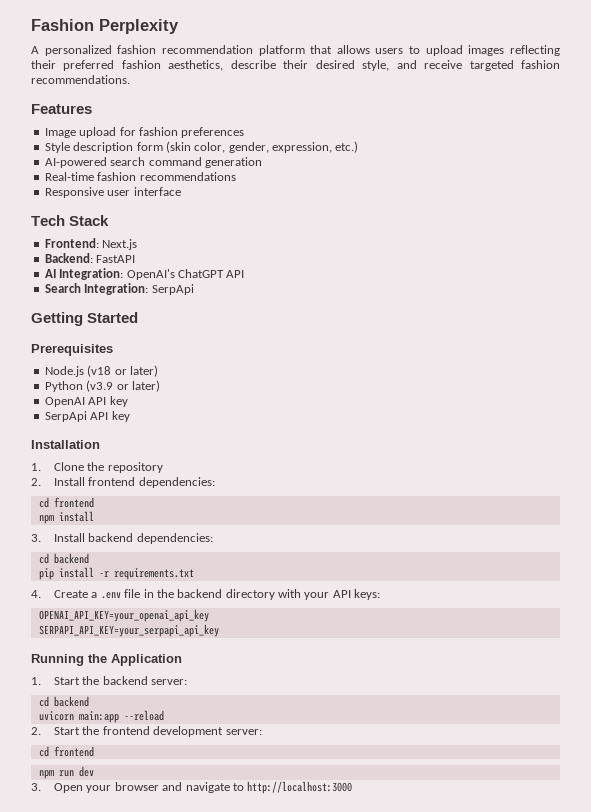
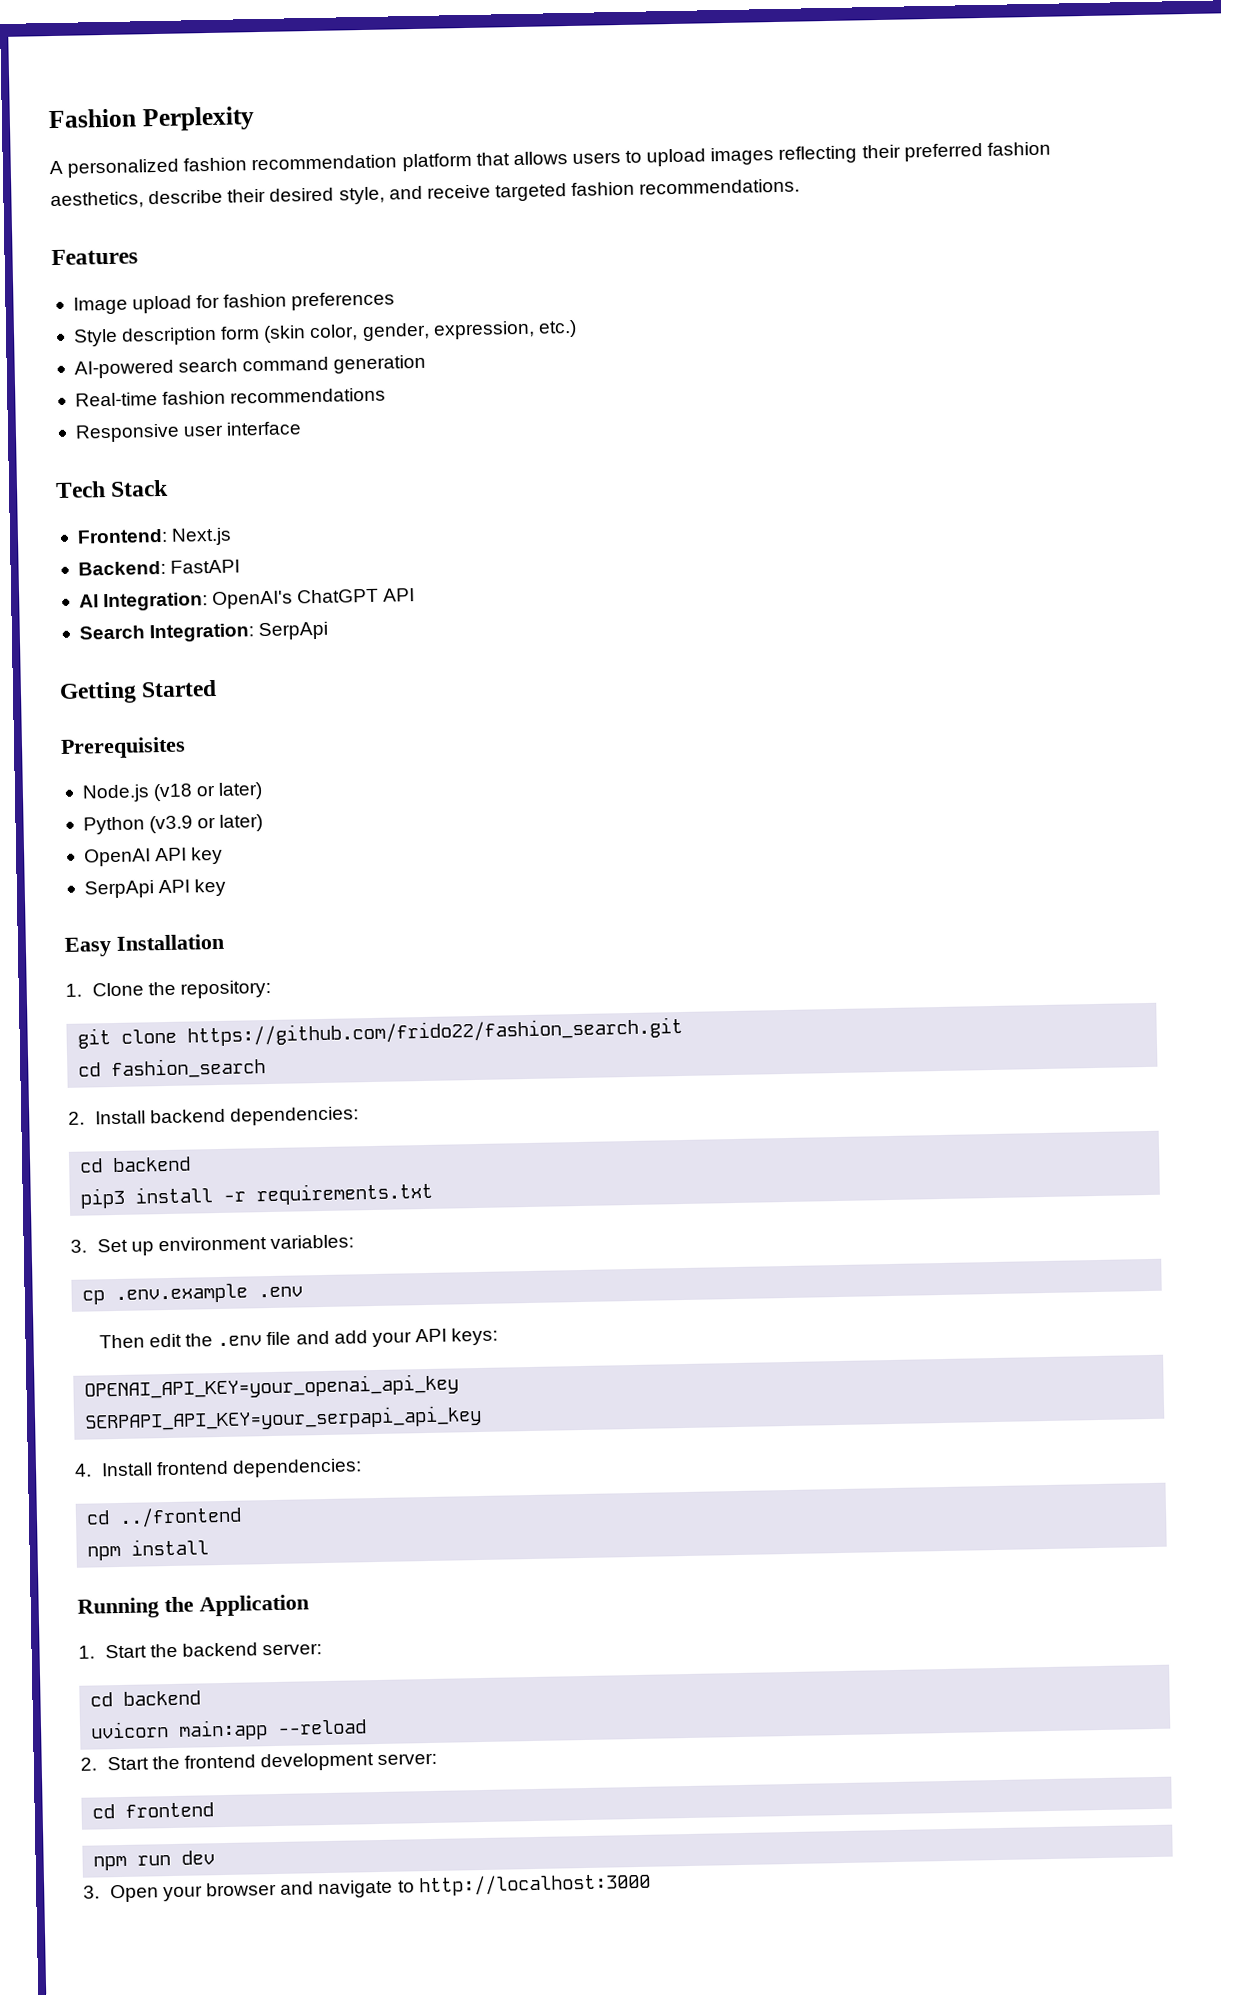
- Installation
+ Easy Installation
- 1. Clone the repository
- 2. Install frontend dependencies:
- cd frontend
- npm install
- 3. Install backend dependencies:
+ 1. Clone the repository:
+ git clone https://github.com/frido22/fashion_search.git
+ cd fashion_search
+ 2. Install backend dependencies:
- pip install -r requirements.txt
+ pip3 install -r requirements.txt
- 4. Create a .env file in the backend directory with your API keys:
+ 3. Set up environment variables:
+ cp .env.example .env
+ Then edit the .env file and add your API keys:
+ 4. Install frontend dependencies:
+ cd ../frontend
+ npm install

